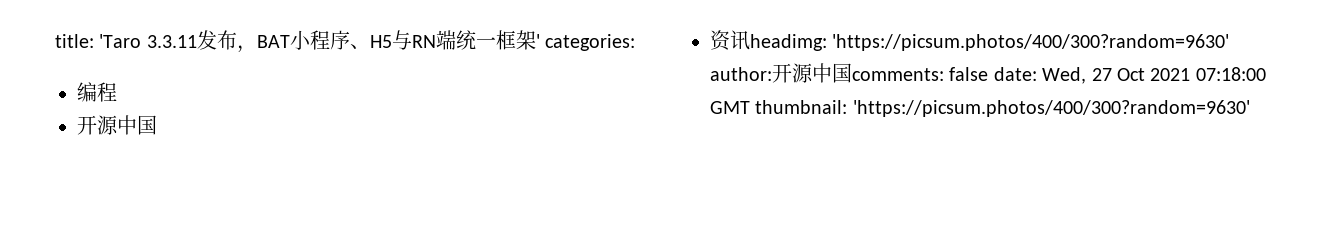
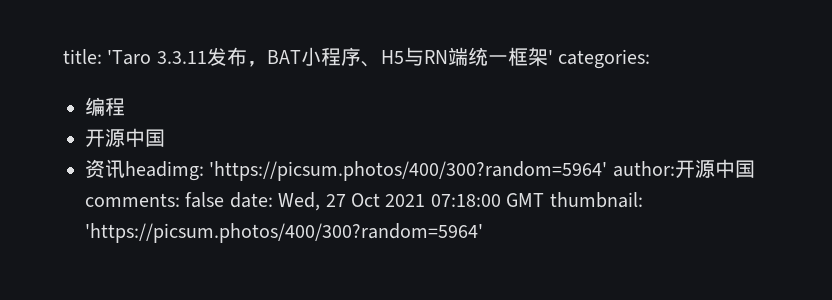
- 资讯headimg: 'https://picsum.photos/400/300?random=9630' author:开源中国comments: false date: Wed, 27 Oct 2021 07:18:00 GMT thumbnail: 'https://picsum.photos/400/300?random=9630'
+ 资讯headimg: 'https://picsum.photos/400/300?random=5964' author:开源中国comments: false date: Wed, 27 Oct 2021 07:18:00 GMT thumbnail: 'https://picsum.photos/400/300?random=5964'

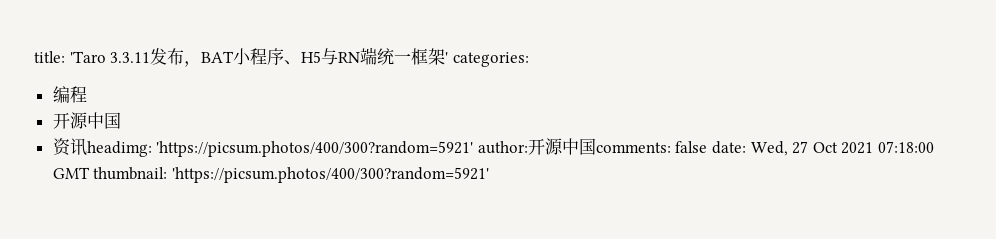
- 资讯headimg: 'https://picsum.photos/400/300?random=5964' author:开源中国comments: false date: Wed, 27 Oct 2021 07:18:00 GMT thumbnail: 'https://picsum.photos/400/300?random=5964'
+ 资讯headimg: 'https://picsum.photos/400/300?random=5921' author:开源中国comments: false date: Wed, 27 Oct 2021 07:18:00 GMT thumbnail: 'https://picsum.photos/400/300?random=5921'

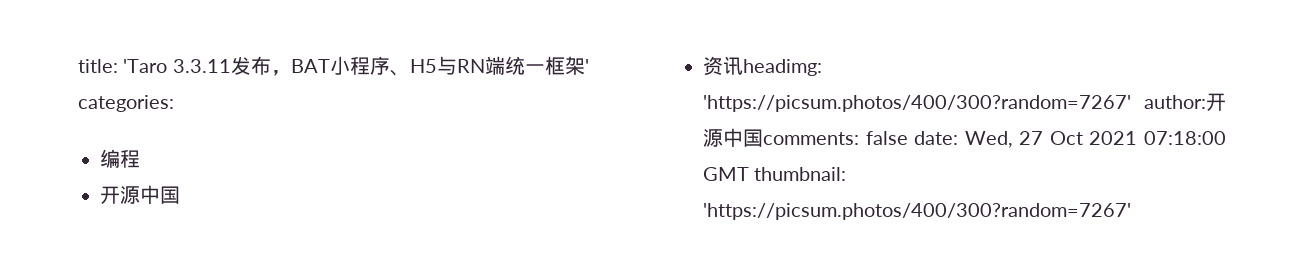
- 资讯headimg: 'https://picsum.photos/400/300?random=5921' author:开源中国comments: false date: Wed, 27 Oct 2021 07:18:00 GMT thumbnail: 'https://picsum.photos/400/300?random=5921'
+ 资讯headimg: 'https://picsum.photos/400/300?random=7267' author:开源中国comments: false date: Wed, 27 Oct 2021 07:18:00 GMT thumbnail: 'https://picsum.photos/400/300?random=7267'

